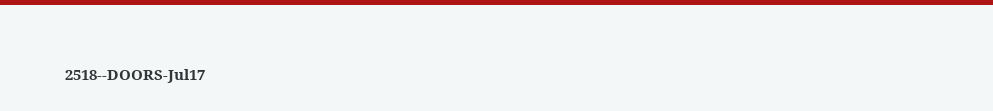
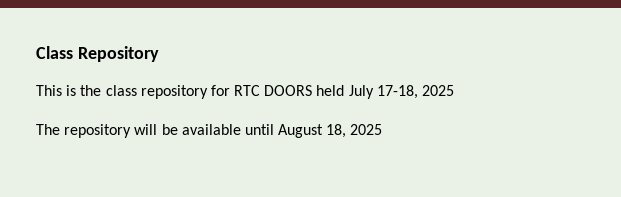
- 2518--DOORS-Jul17
+ Class Repository
+ This is the class repository for RTC DOORS held July 17-18, 2025
+ The repository will be available until August 18, 2025

